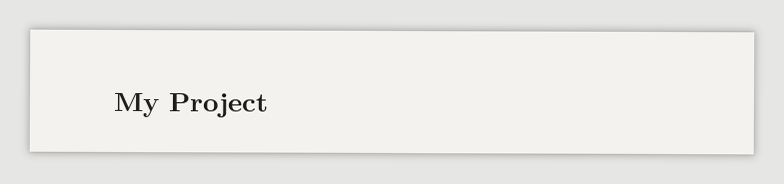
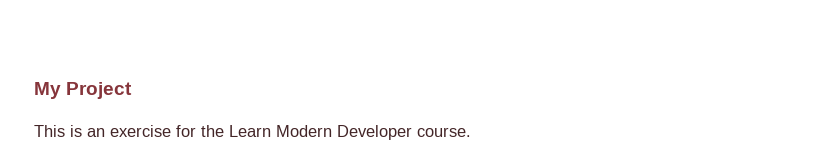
+ This is an exercise for the Learn Modern Developer course.

